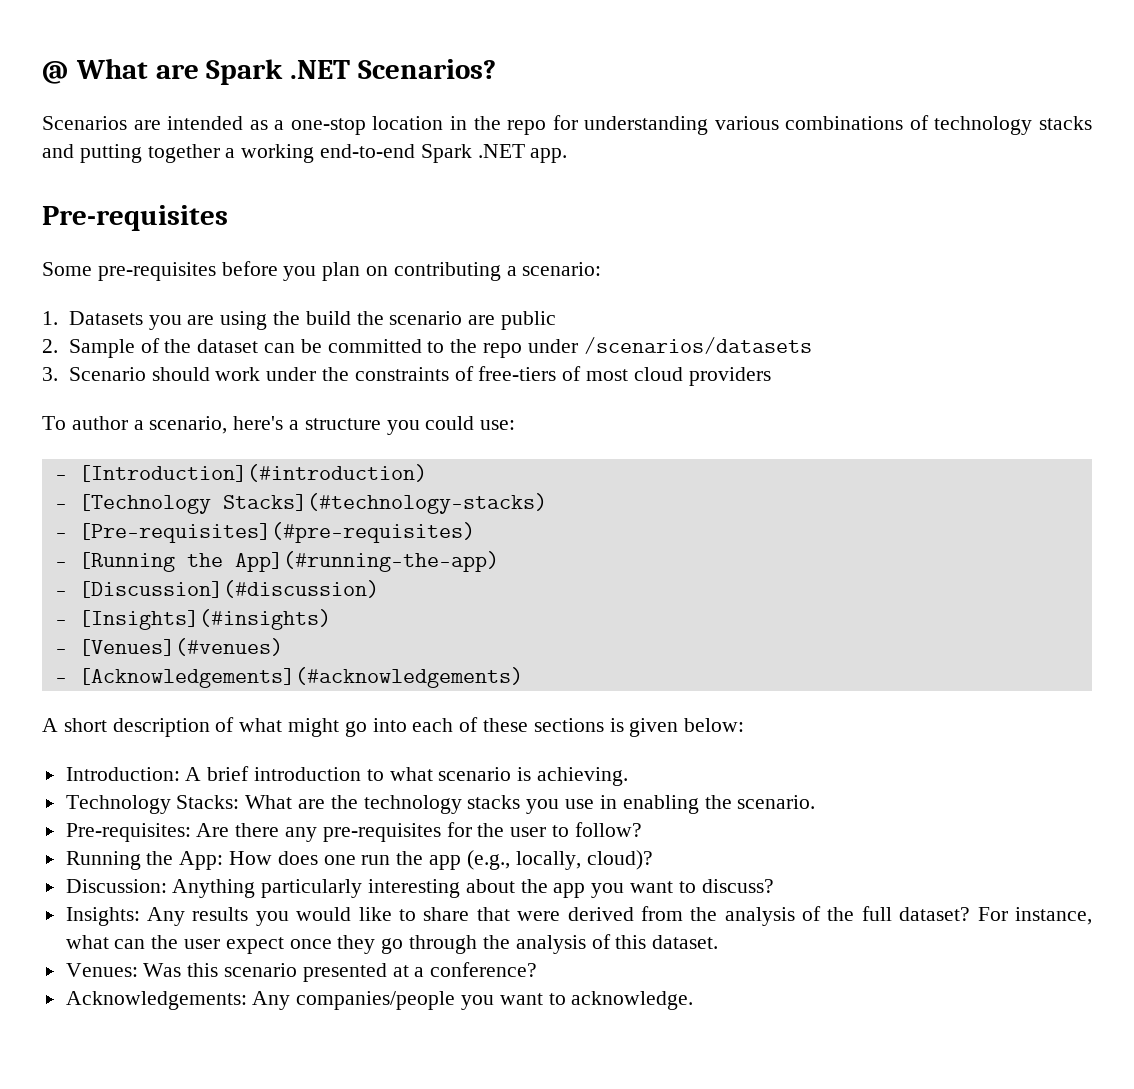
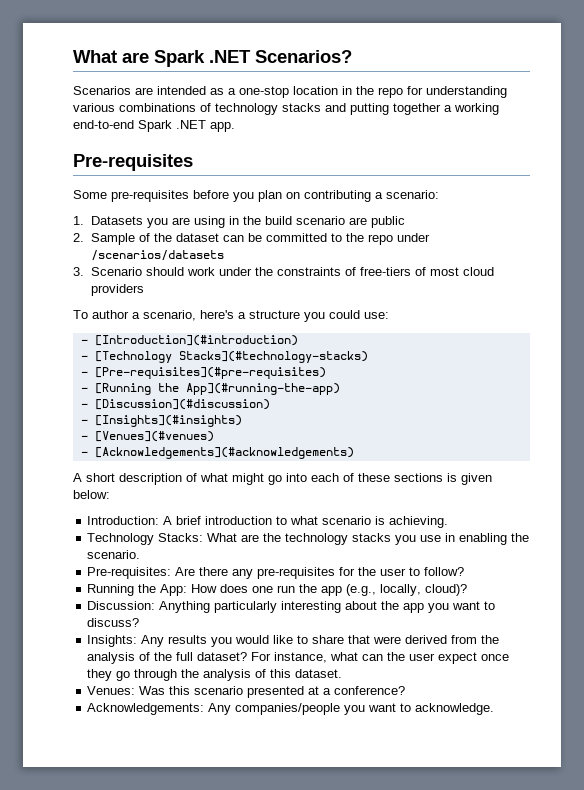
- @ What are Spark .NET Scenarios?
+ What are Spark .NET Scenarios?
- 1. Datasets you are using the build the scenario are public
+ 1. Datasets you are using in the build scenario are public

